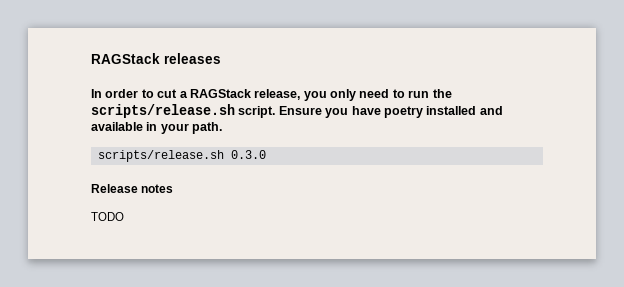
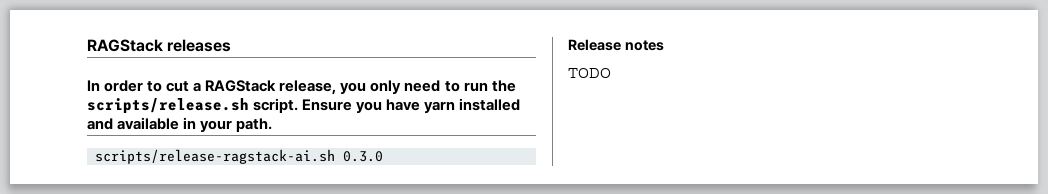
- Ensure you have poetry installed and available in your path.
+ Ensure you have yarn installed and available in your path.
- scripts/release.sh 0.3.0
+ scripts/release-ragstack-ai.sh 0.3.0

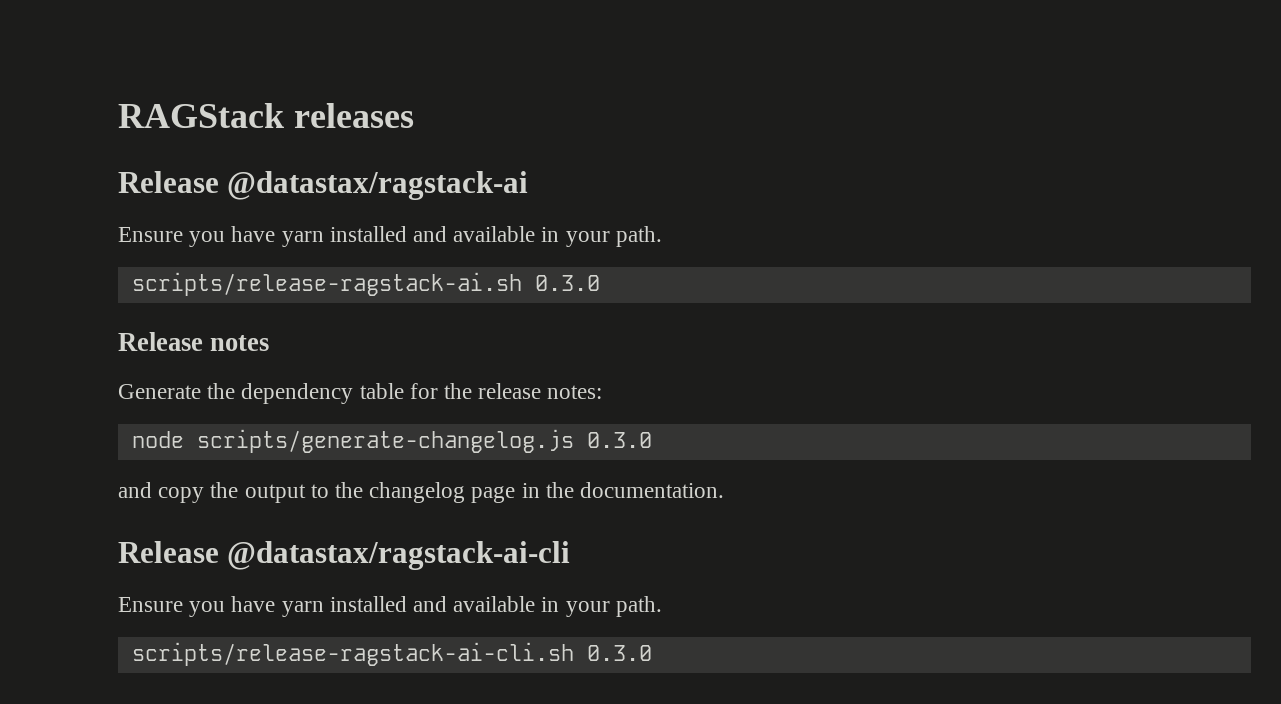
- In order to cut a RAGStack release, you only need to run the scripts/release.sh script. Ensure you have yarn installed and available in your path.
+ Release @datastax/ragstack-ai
+ Ensure you have yarn installed and available in your path.
- TODO
+ Generate the dependency table for the release notes:
+ node scripts/generate-changelog.js 0.3.0
+ and copy the output to the changelog page in the documentation.
+ Release @datastax/ragstack-ai-cli
+ Ensure you have yarn installed and available in your path.
+ scripts/release-ragstack-ai-cli.sh 0.3.0

